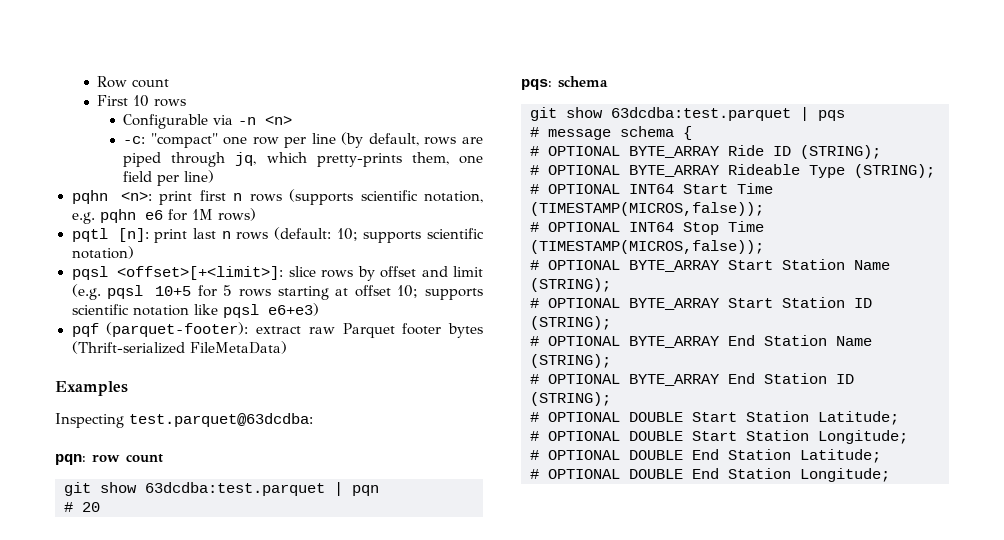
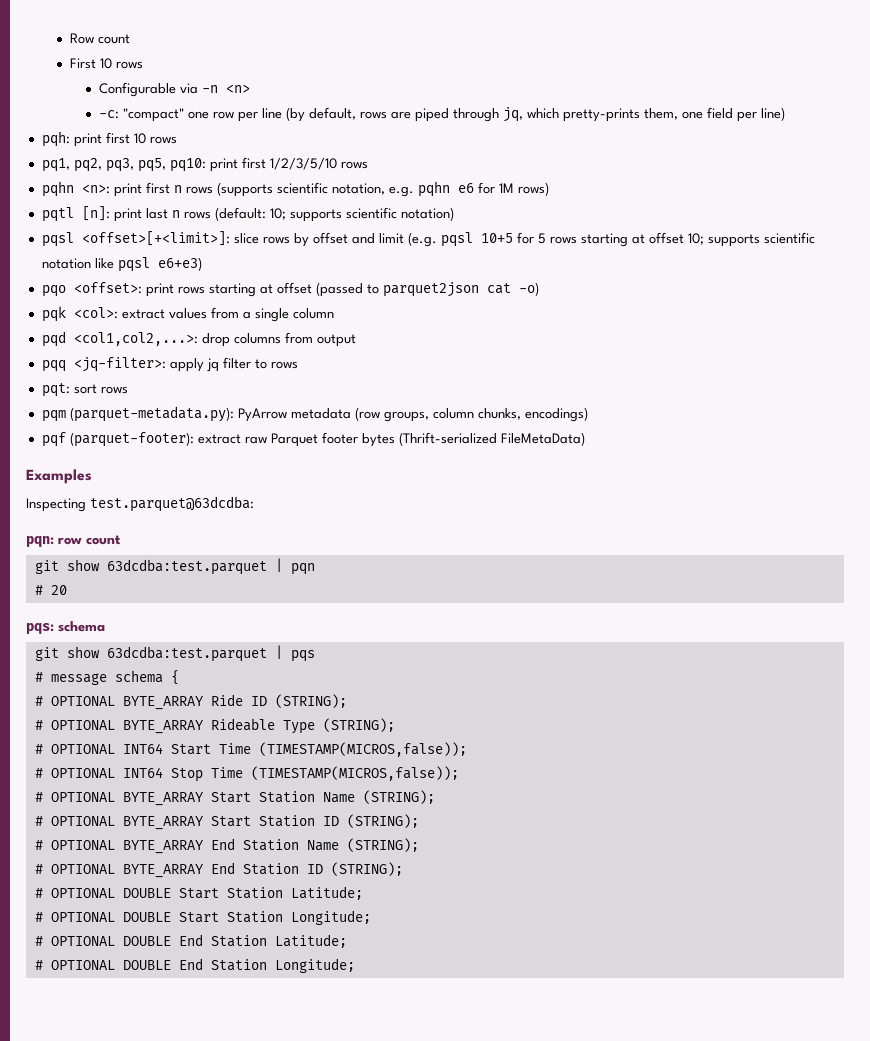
+ pqh: print first 10 rows
+ pq1, pq2, pq3, pq5, pq10: print first 1/2/3/5/10 rows
+ pqo <offset>: print rows starting at offset (passed to parquet2json cat -o)
+ pqk <col>: extract values from a single column
+ pqd <col1,col2,...>: drop columns from output
+ pqq <jq-filter>: apply jq filter to rows
+ pqt: sort rows
+ pqm (parquet-metadata.py): PyArrow metadata (row groups, column chunks, encodings)

